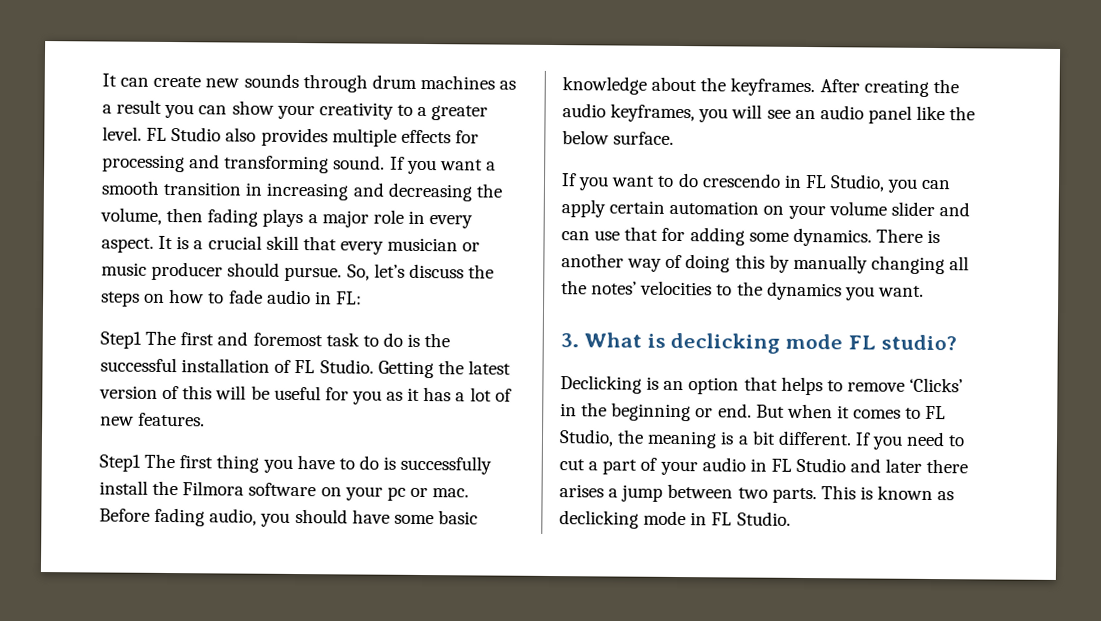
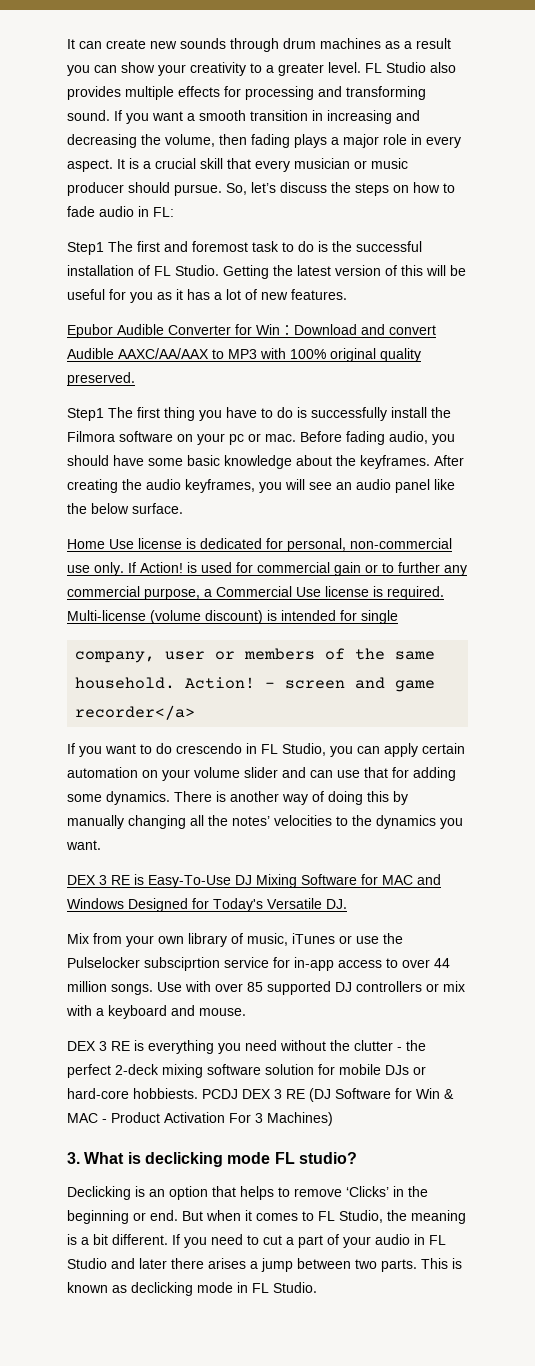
+ Epubor Audible Converter for Win：Download and convert Audible AAXC/AA/AAX to MP3 with 100% original quality preserved.
+ Home Use license is dedicated for personal, non-commercial use only. If Action! is used for commercial gain or to further any commercial purpose, a Commercial Use license is required. Multi-license (volume discount) is intended for single
+ company, user or members of the same household. Action! - screen and game recorder</a>
+ DEX 3 RE is Easy-To-Use DJ Mixing Software for MAC and Windows Designed for Today's Versatile DJ.
+ Mix from your own library of music, iTunes or use the Pulselocker subsciprtion service for in-app access to over 44 million songs. Use with over 85 supported DJ controllers or mix with a keyboard and mouse.
+ DEX 3 RE is everything you need without the clutter - the perfect 2-deck mixing software solution for mobile DJs or hard-core hobbiests. PCDJ DEX 3 RE (DJ Software for Win & MAC - Product Activation For 3 Machines)

